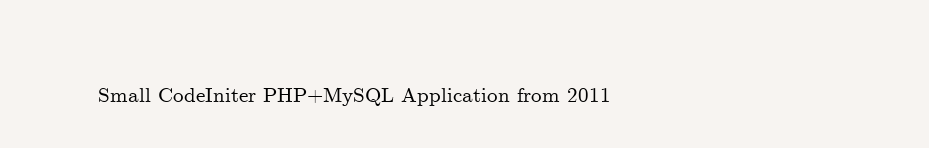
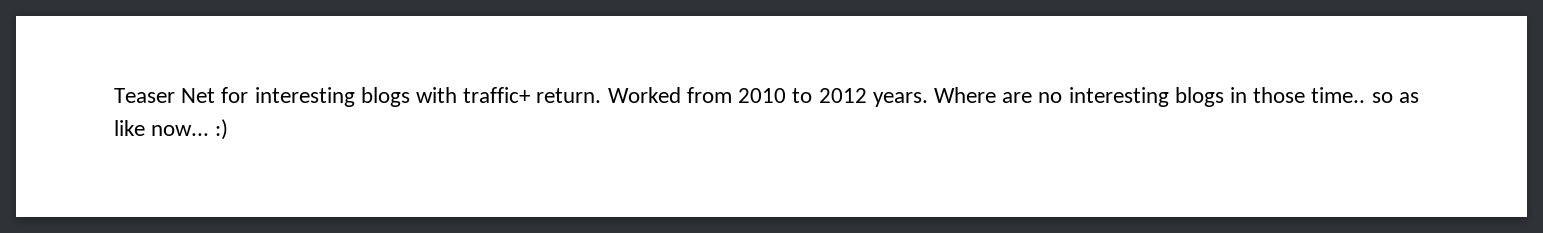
- Small CodeIniter PHP+MySQL Application from 2011
+ Teaser Net for interesting blogs with traffic+ return. Worked from 2010 to 2012 years. Where are no interesting blogs in those time.. so as like now... :)

